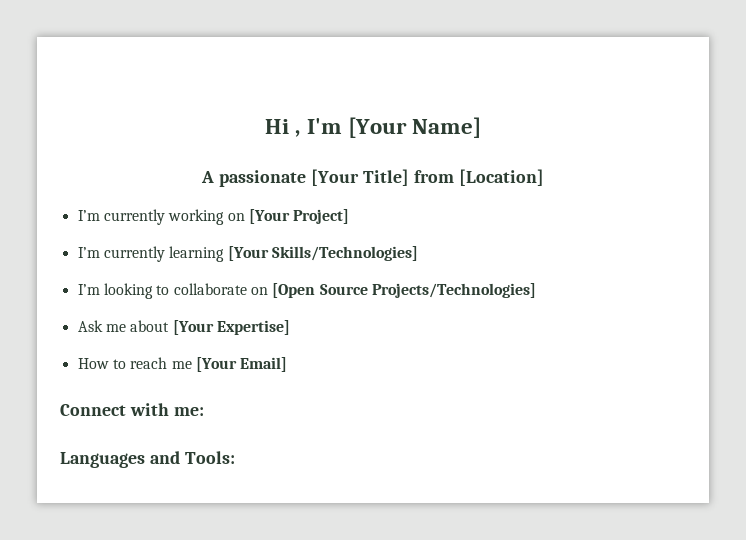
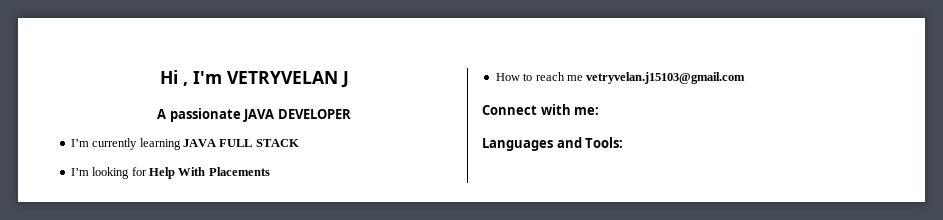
- Hi , I'm [Your Name]
+ Hi , I'm VETRYVELAN J
- A passionate [Your Title] from [Location]
- I’m currently working on [Your Project]
+ A passionate JAVA DEVELOPER
- I’m currently learning [Your Skills/Technologies]
+ I’m currently learning JAVA FULL STACK
- I’m looking to collaborate on [Open Source Projects/Technologies]
- Ask me about [Your Expertise]
+ I’m looking for Help With Placements
- How to reach me [Your Email]
+ How to reach me vetryvelan.j15103@gmail.com

